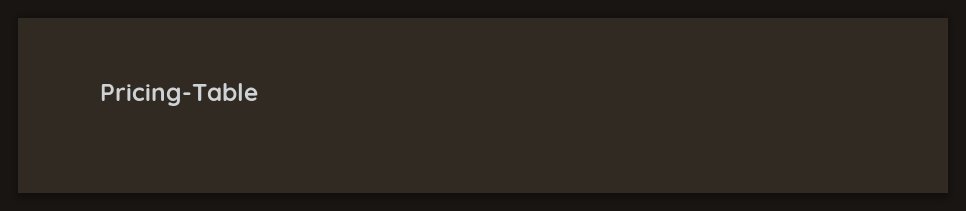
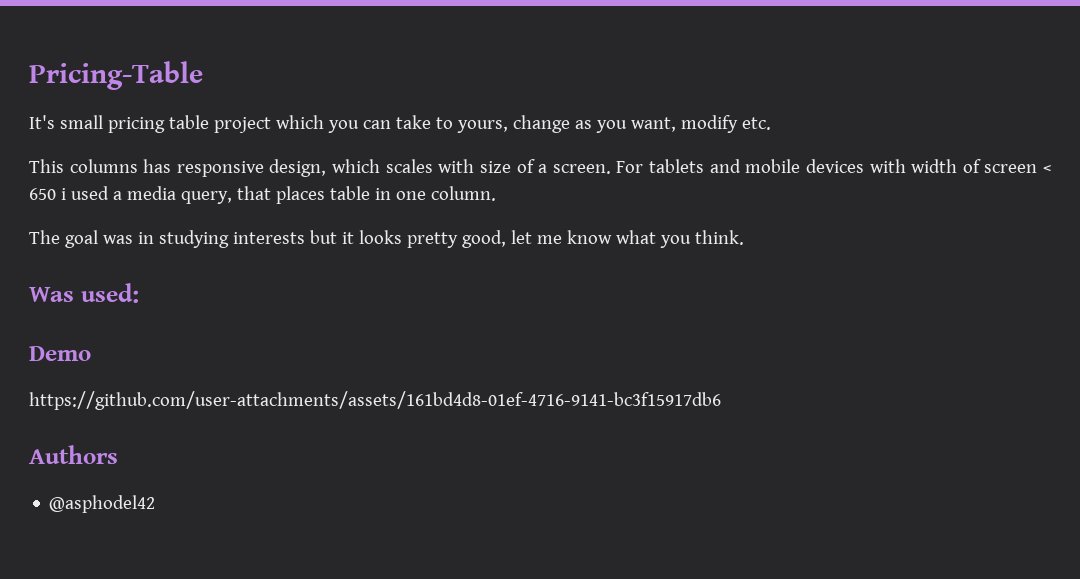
+ It's small pricing table project which you can take to yours, change as you want, modify etc.
+ This columns has responsive design, which scales with size of a screen. For tablets and mobile devices with width of screen < 650 i used a media query, that places table in one column.
+ The goal was in studying interests but it looks pretty good, let me know what you think.
+ Was used:
+ Demo
+ https://github.com/user-attachments/assets/161bd4d8-01ef-4716-9141-bc3f15917db6
+ Authors
+ @asphodel42

